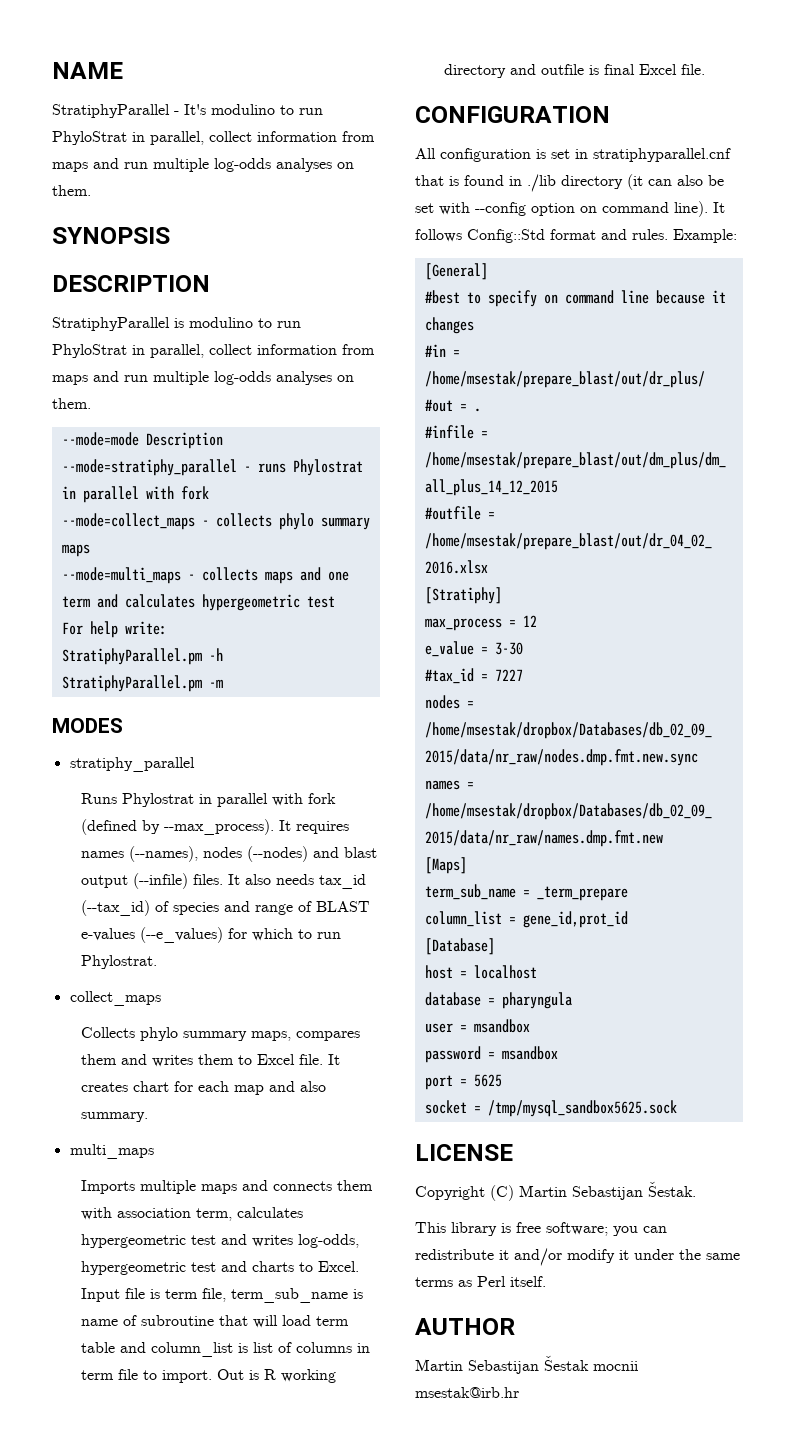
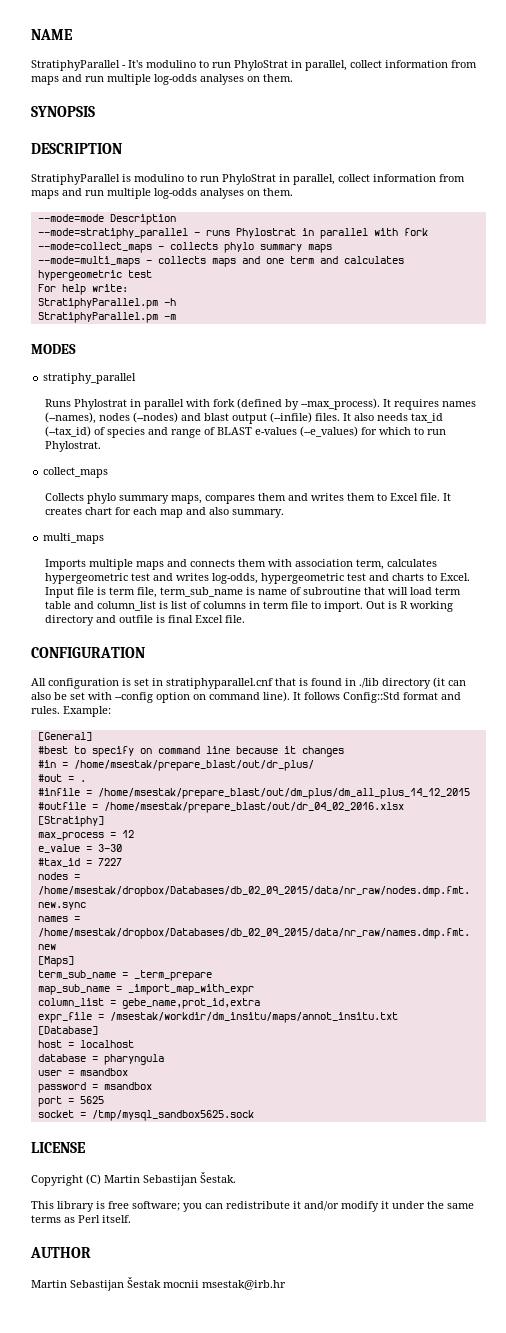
+ map_sub_name = _import_map_with_expr
- column_list = gene_id,prot_id
+ column_list = gebe_name,prot_id,extra
+ expr_file = /msestak/workdir/dm_insitu/maps/annot_insitu.txt

